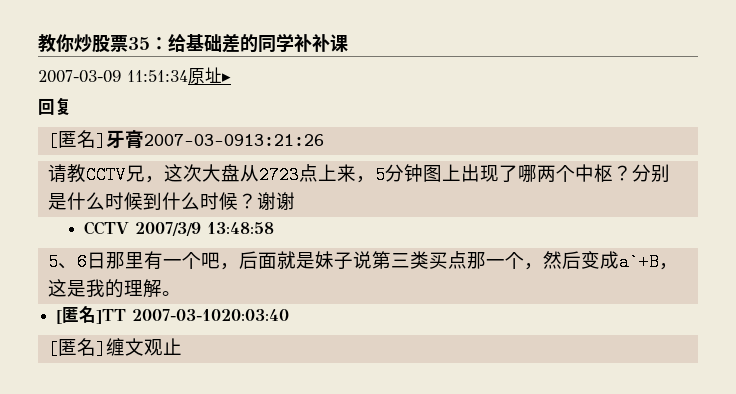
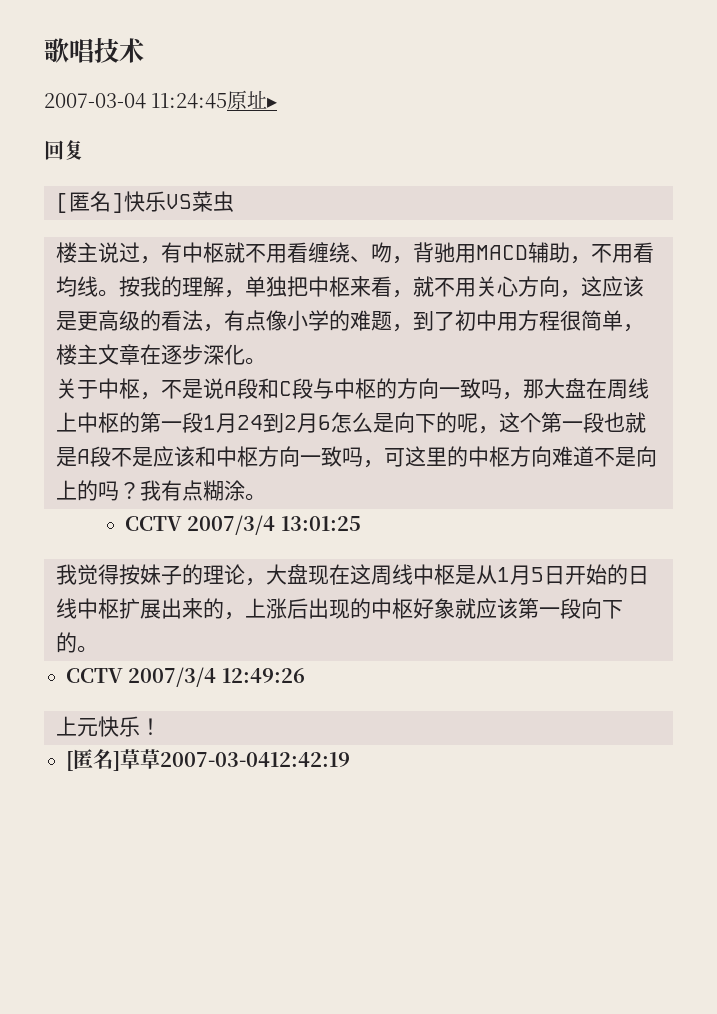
- 教你炒股票35：给基础差的同学补补课
- 2007-03-09 11:51:34原址▸
+ 歌唱技术
+ 2007-03-04 11:24:45原址▸
- [匿名]牙膏2007-03-0913:21:26
- 请教CCTV兄，这次大盘从2723点上来，5分钟图上出现了哪两个中枢？分别是什么时候到什么时候？谢谢
- CCTV 2007/3/9 13:48:58
- 5、6日那里有一个吧，后面就是妹子说第三类买点那一个，然后变成a`+B，这是我的理解。
- [匿名]TT 2007-03-1020:03:40
- [匿名]缠文观止
+ [匿名]快乐VS菜虫
+ 楼主说过，有中枢就不用看缠绕、吻，背驰用MACD辅助，不用看均线。按我的理解，单独把中枢来看，就不用关心方向，这应该是更高级的看法，有点像小学的难题，到了初中用方程很简单，楼主文章在逐步深化。
+ 关于中枢，不是说A段和C段与中枢的方向一致吗，那大盘在周线上中枢的第一段1月24到2月6怎么是向下的呢，这个第一段也就是A段不是应该和中枢方向一致吗，可这里的中枢方向难道不是向上的吗？我有点糊涂。
+ CCTV 2007/3/4 13:01:25
+ 我觉得按妹子的理论，大盘现在这周线中枢是从1月5日开始的日线中枢扩展出来的，上涨后出现的中枢好象就应该第一段向下的。
+ CCTV 2007/3/4 12:49:26
+ 上元快乐！
+ [匿名]草草2007-03-0412:42:19

